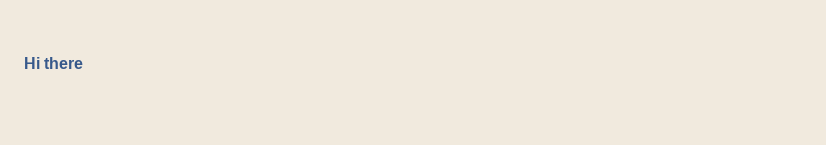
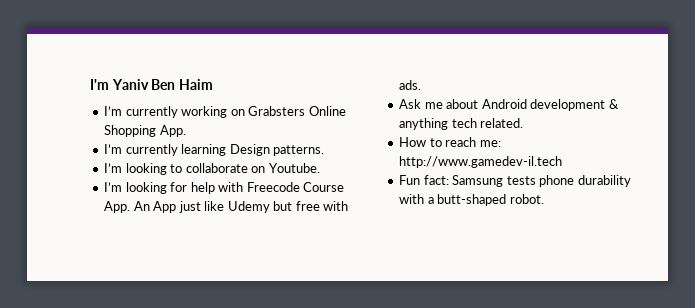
- Hi there
+ I'm Yaniv Ben Haim
+ I’m currently working on Grabsters Online Shopping App.
+ I’m currently learning Design patterns.
+ I’m looking to collaborate on Youtube.
+ I’m looking for help with Freecode Course App. An App just like Udemy but free with ads.
+ Ask me about Android development & anything tech related.
+ How to reach me: http://www.gamedev-il.tech
+ Fun fact: Samsung tests phone durability with a butt-shaped robot.

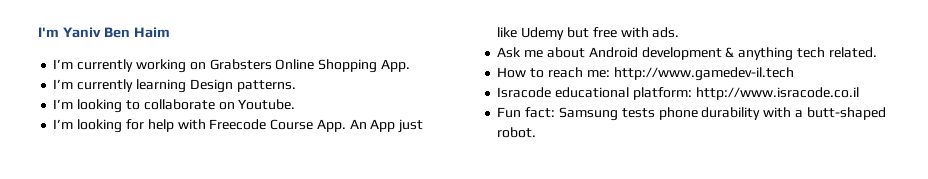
+ Isracode educational platform: http://www.isracode.co.il

